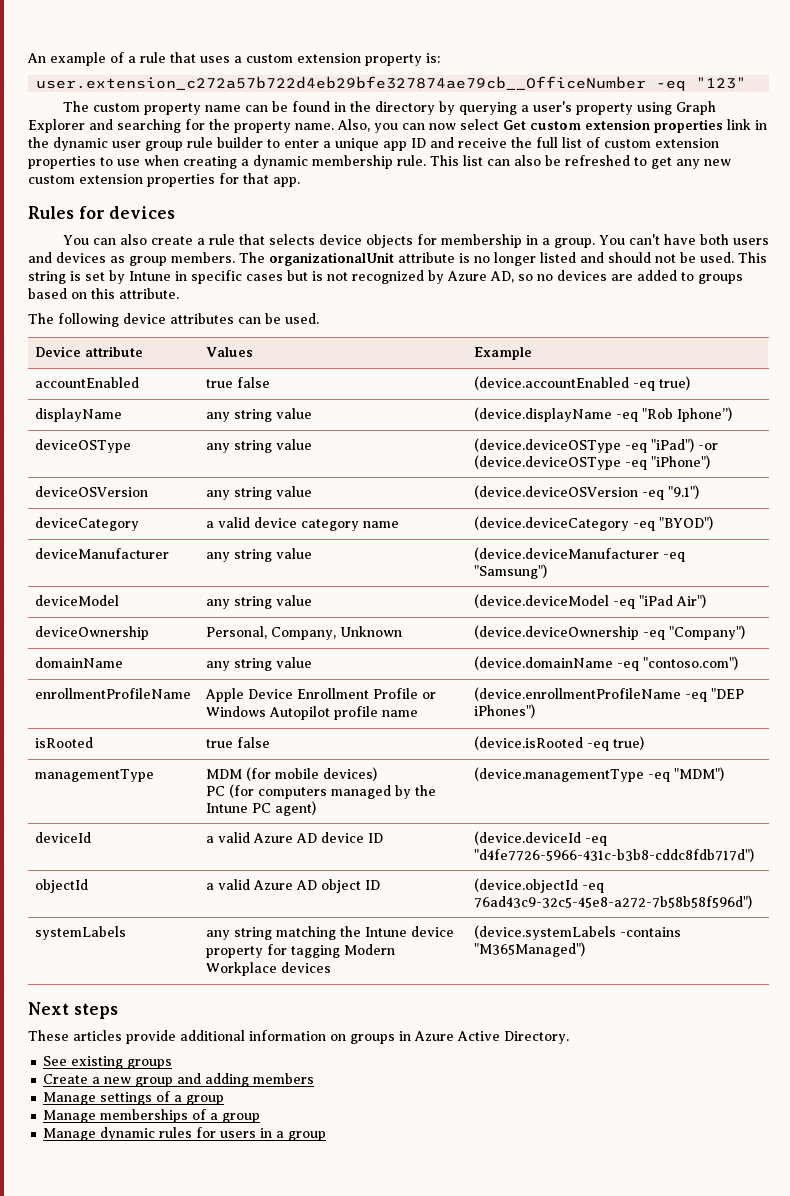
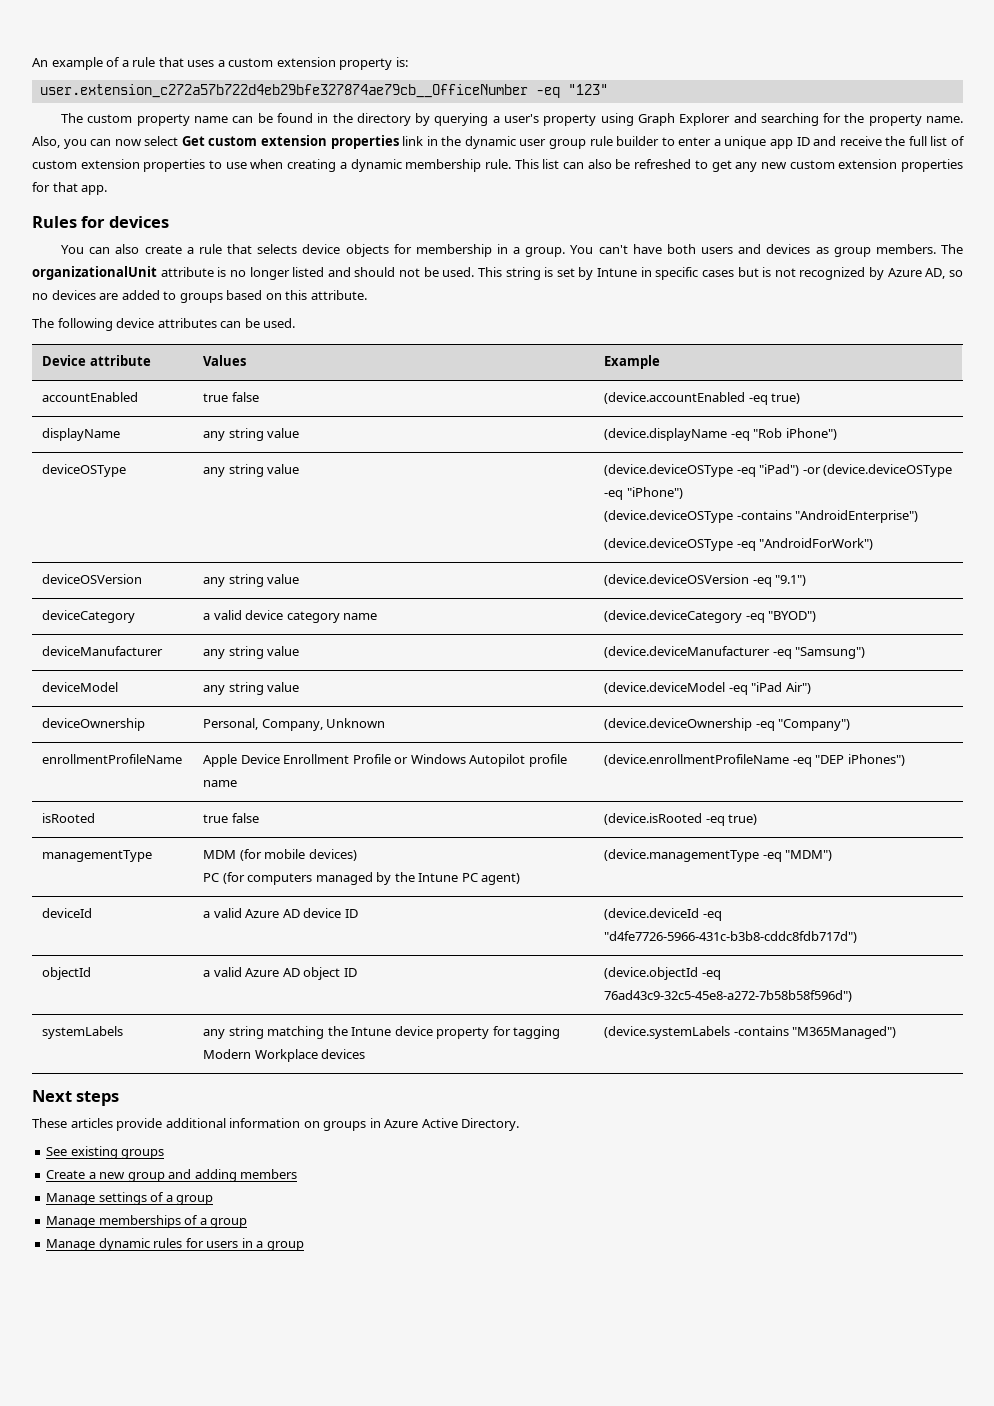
- displayName | any string value | (device.displayName -eq "Rob Iphone”)
+ displayName | any string value | (device.displayName -eq "Rob iPhone")
  deviceOSType | any string value | (device.deviceOSType -eq "iPad") -or (device.deviceOSType -eq "iPhone")
+ (device.deviceOSType -contains "AndroidEnterprise")
+ (device.deviceOSType -eq "AndroidForWork")
- domainName | any string value | (device.domainName -eq "contoso.com")

